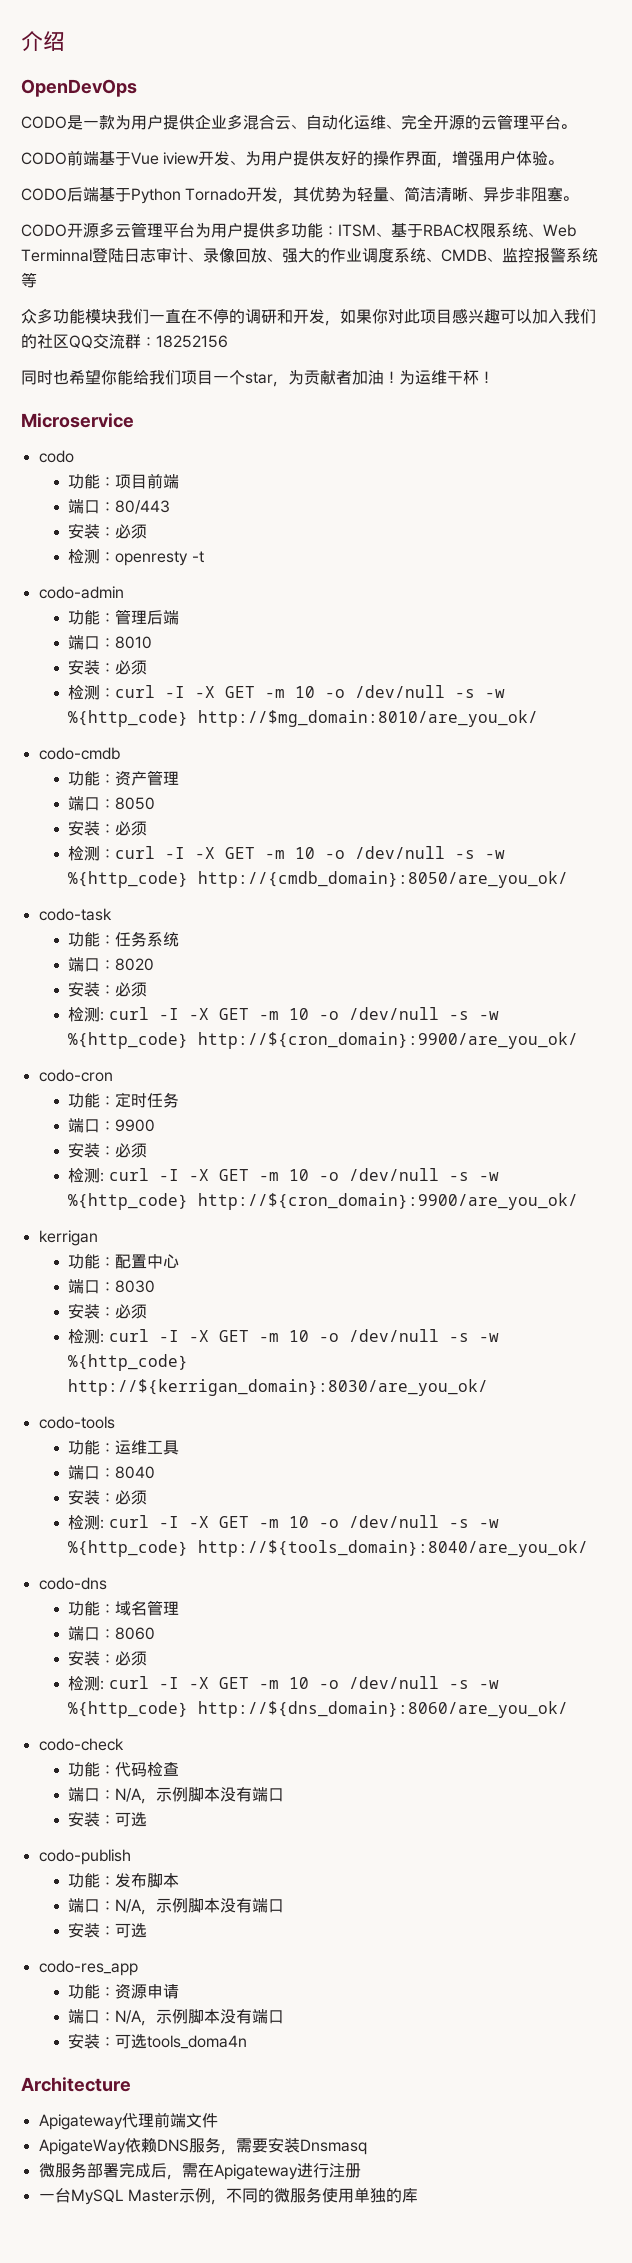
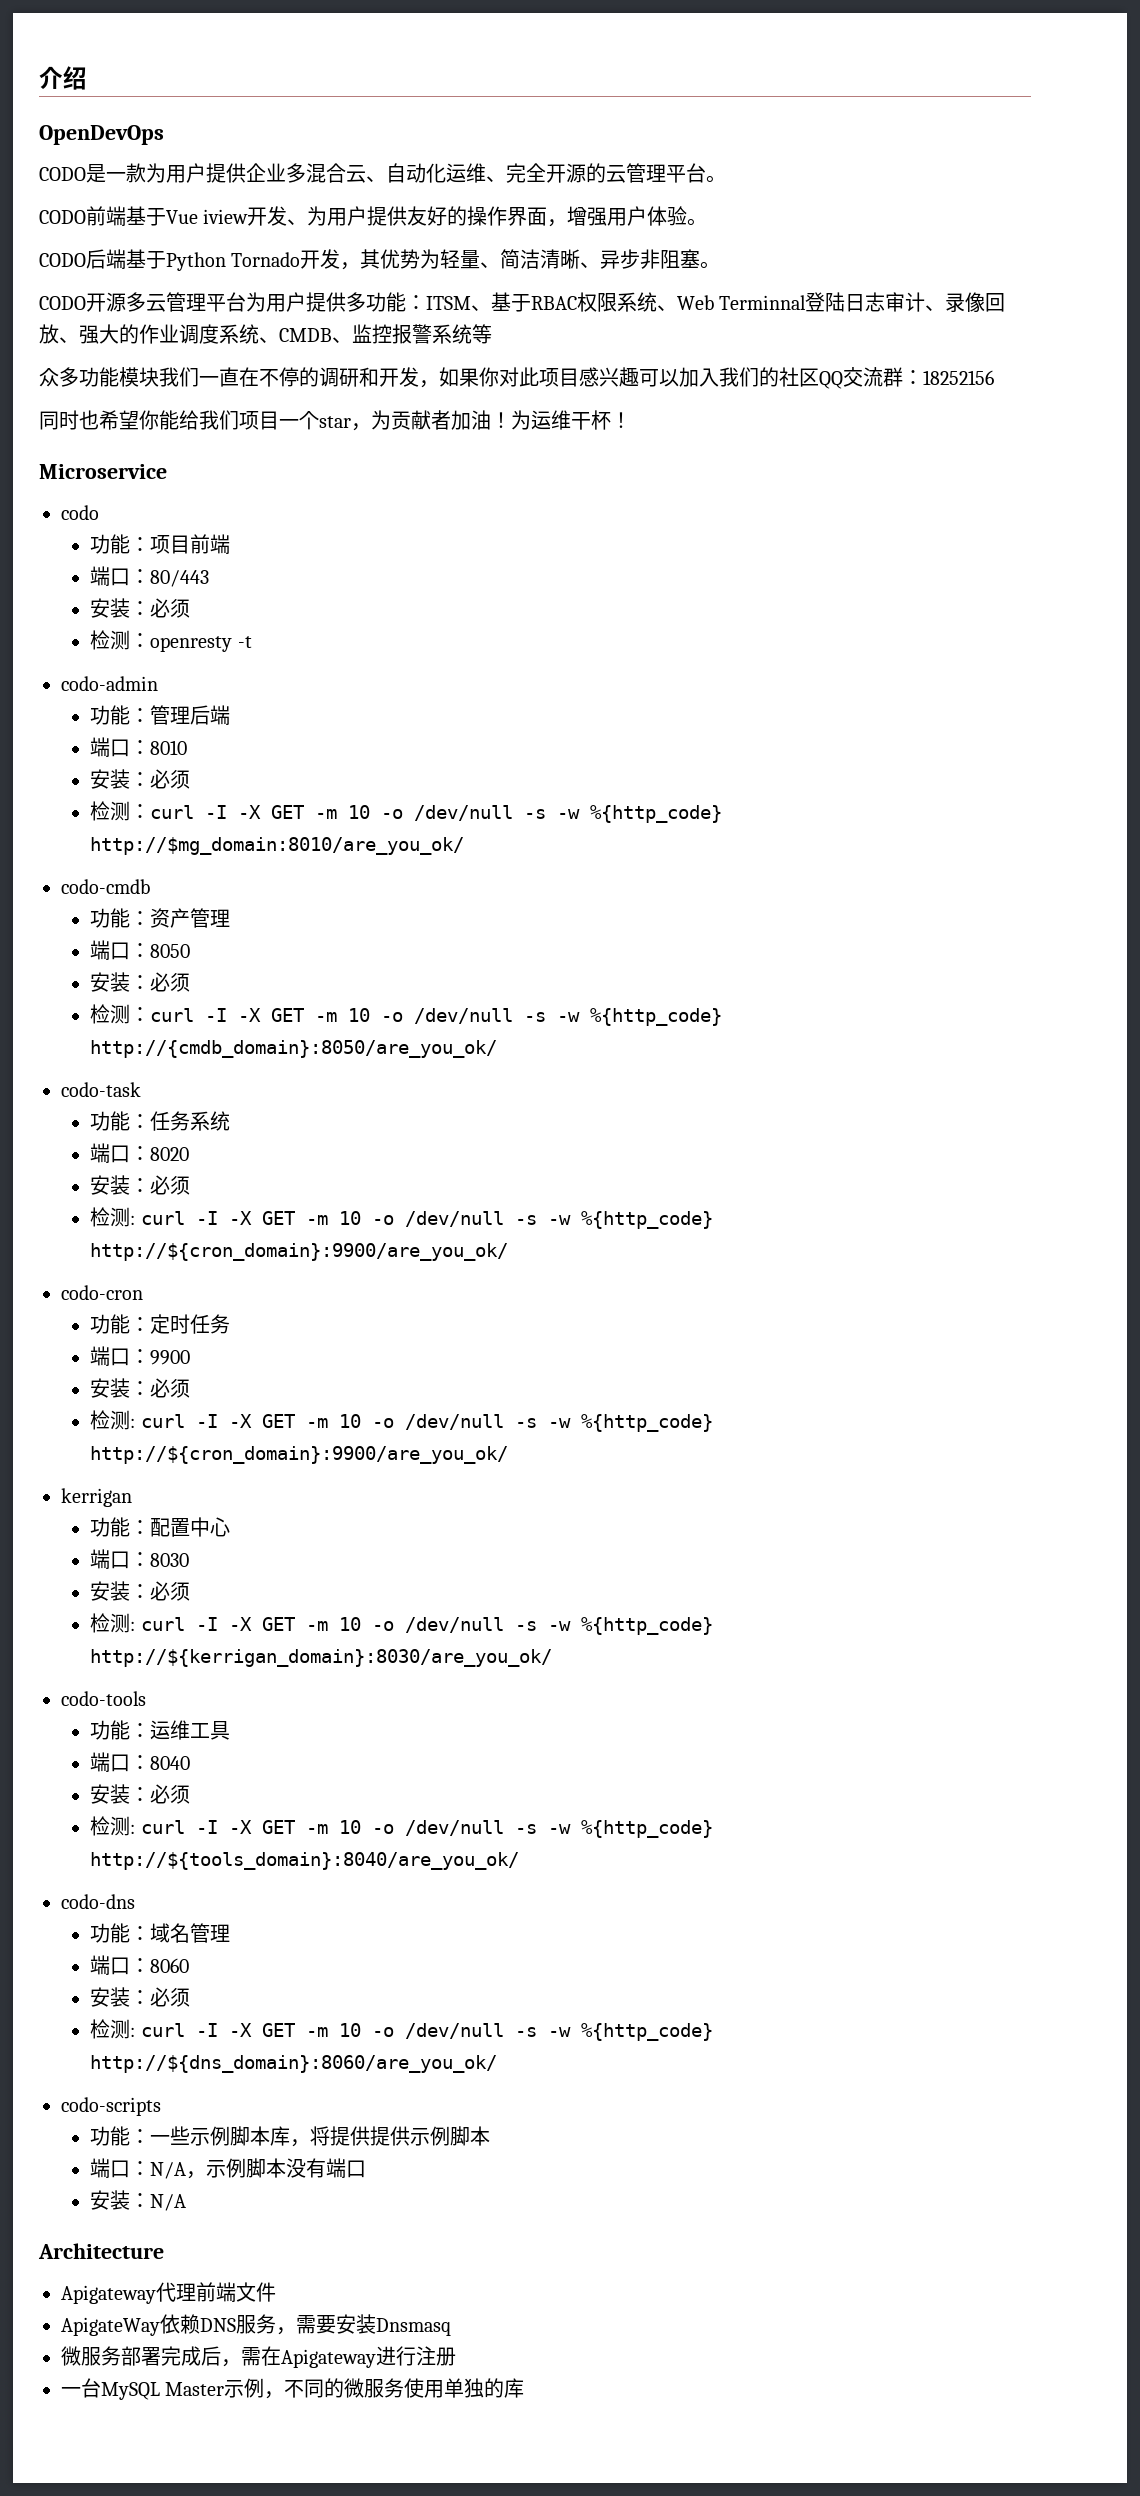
- codo-check
- 功能：代码检查
+ codo-scripts
+ 功能：一些示例脚本库，将提供提供示例脚本
  端口：N/A，示例脚本没有端口
- 安装：可选
- codo-publish
- 功能：发布脚本
- 端口：N/A，示例脚本没有端口
- 安装：可选
- codo-res_app
- 功能：资源申请
- 端口：N/A，示例脚本没有端口
- 安装：可选tools_doma4n
+ 安装：N/A

